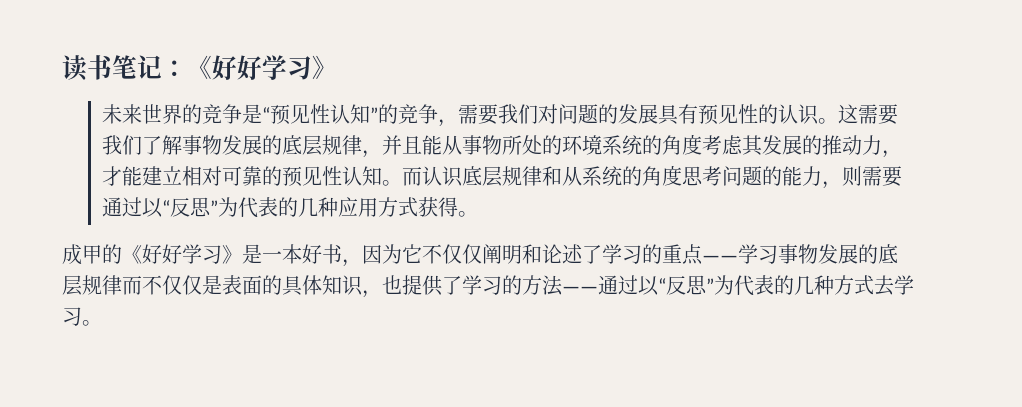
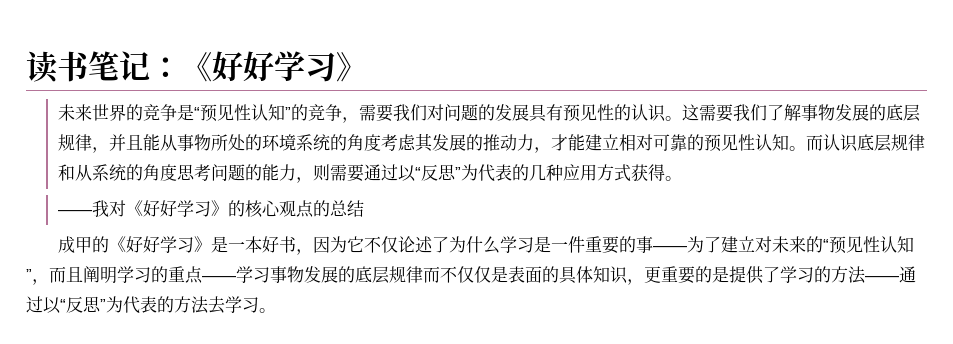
+ ——我对《好好学习》的核心观点的总结
- 成甲的《好好学习》是一本好书，因为它不仅仅阐明和论述了学习的重点——学习事物发展的底层规律而不仅仅是表面的具体知识，也提供了学习的方法——通过以“反思”为代表的几种方式去学习。
+ 成甲的《好好学习》是一本好书，因为它不仅论述了为什么学习是一件重要的事——为了建立对未来的“预见性认知”，而且阐明学习的重点——学习事物发展的底层规律而不仅仅是表面的具体知识，更重要的是提供了学习的方法——通过以“反思”为代表的方法去学习。

